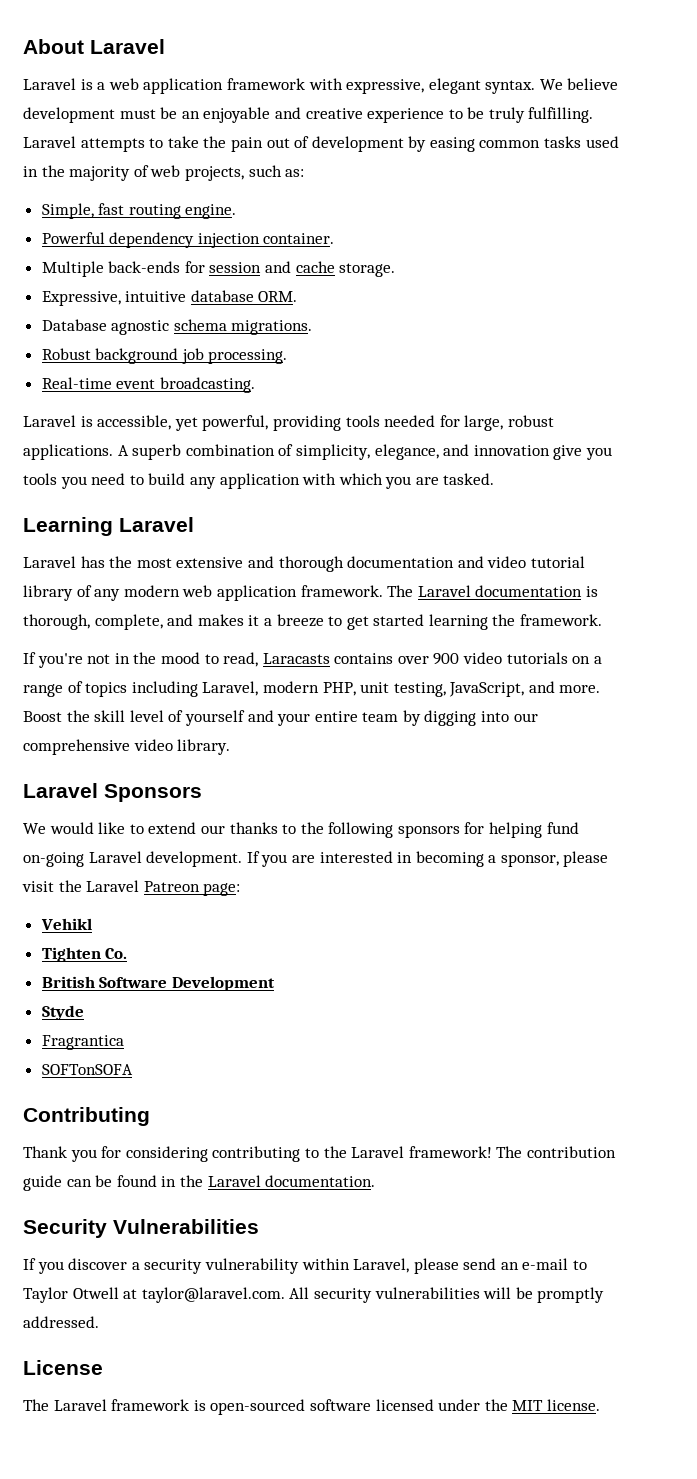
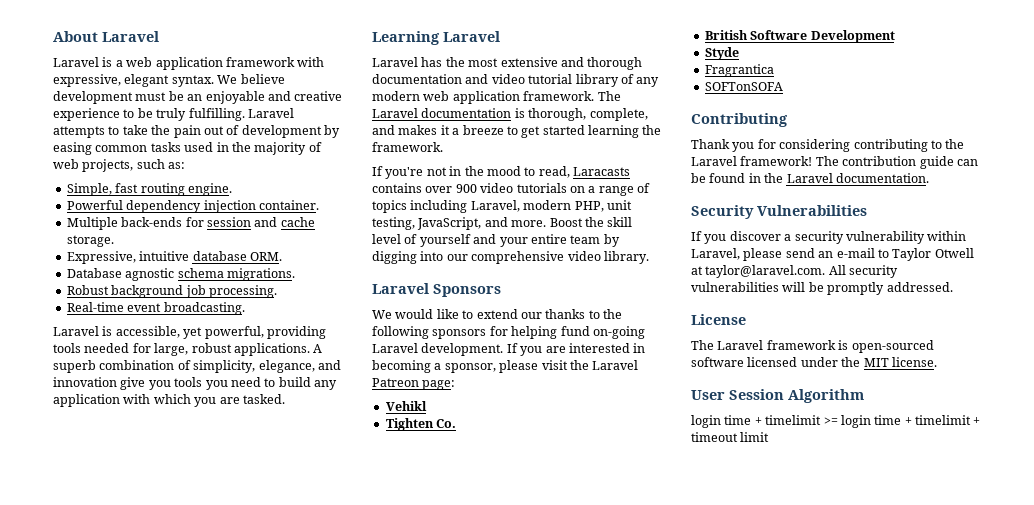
+ User Session Algorithm
+ login time + timelimit >= login time + timelimit + timeout limit

